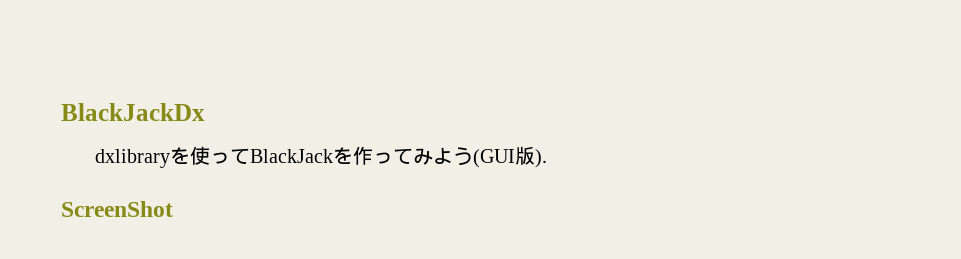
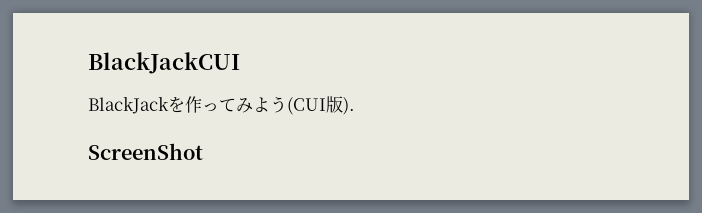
- BlackJackDx
- dxlibraryを使ってBlackJackを作ってみよう(GUI版).
+ BlackJackCUI
+ BlackJackを作ってみよう(CUI版).

